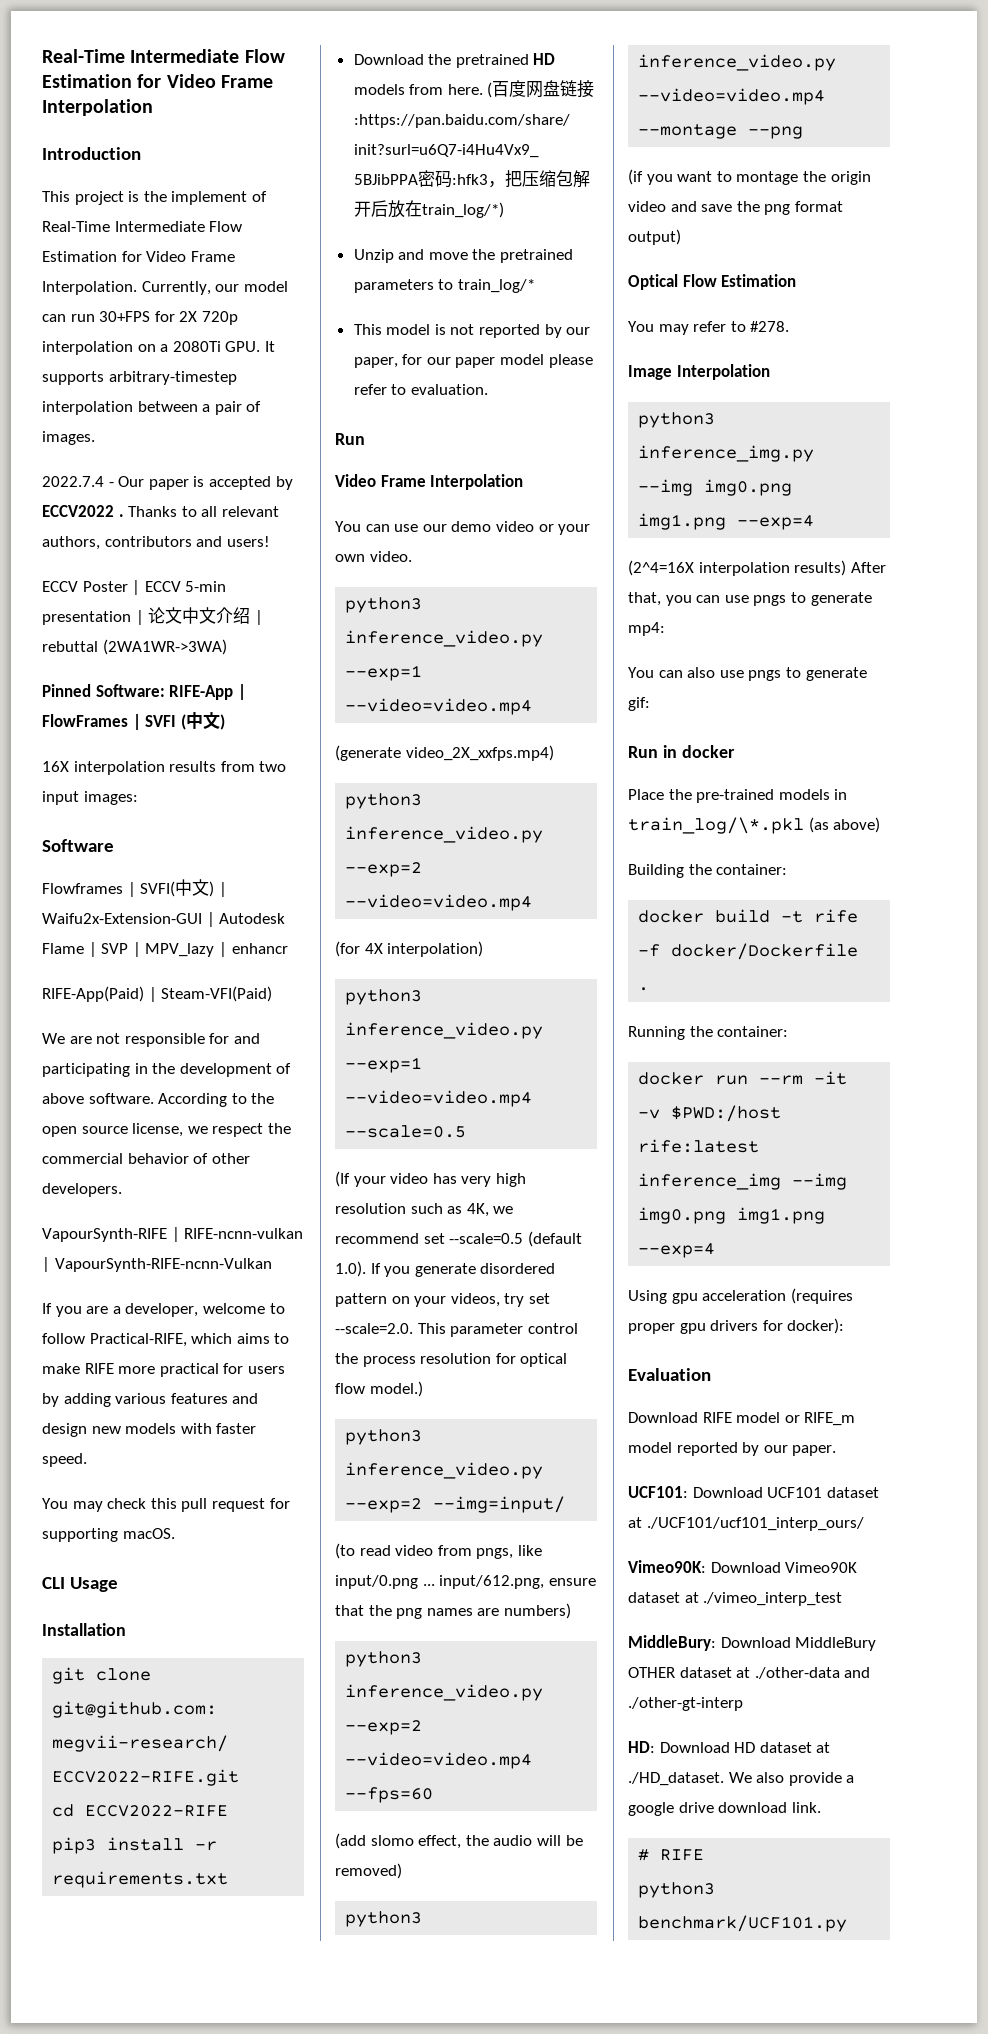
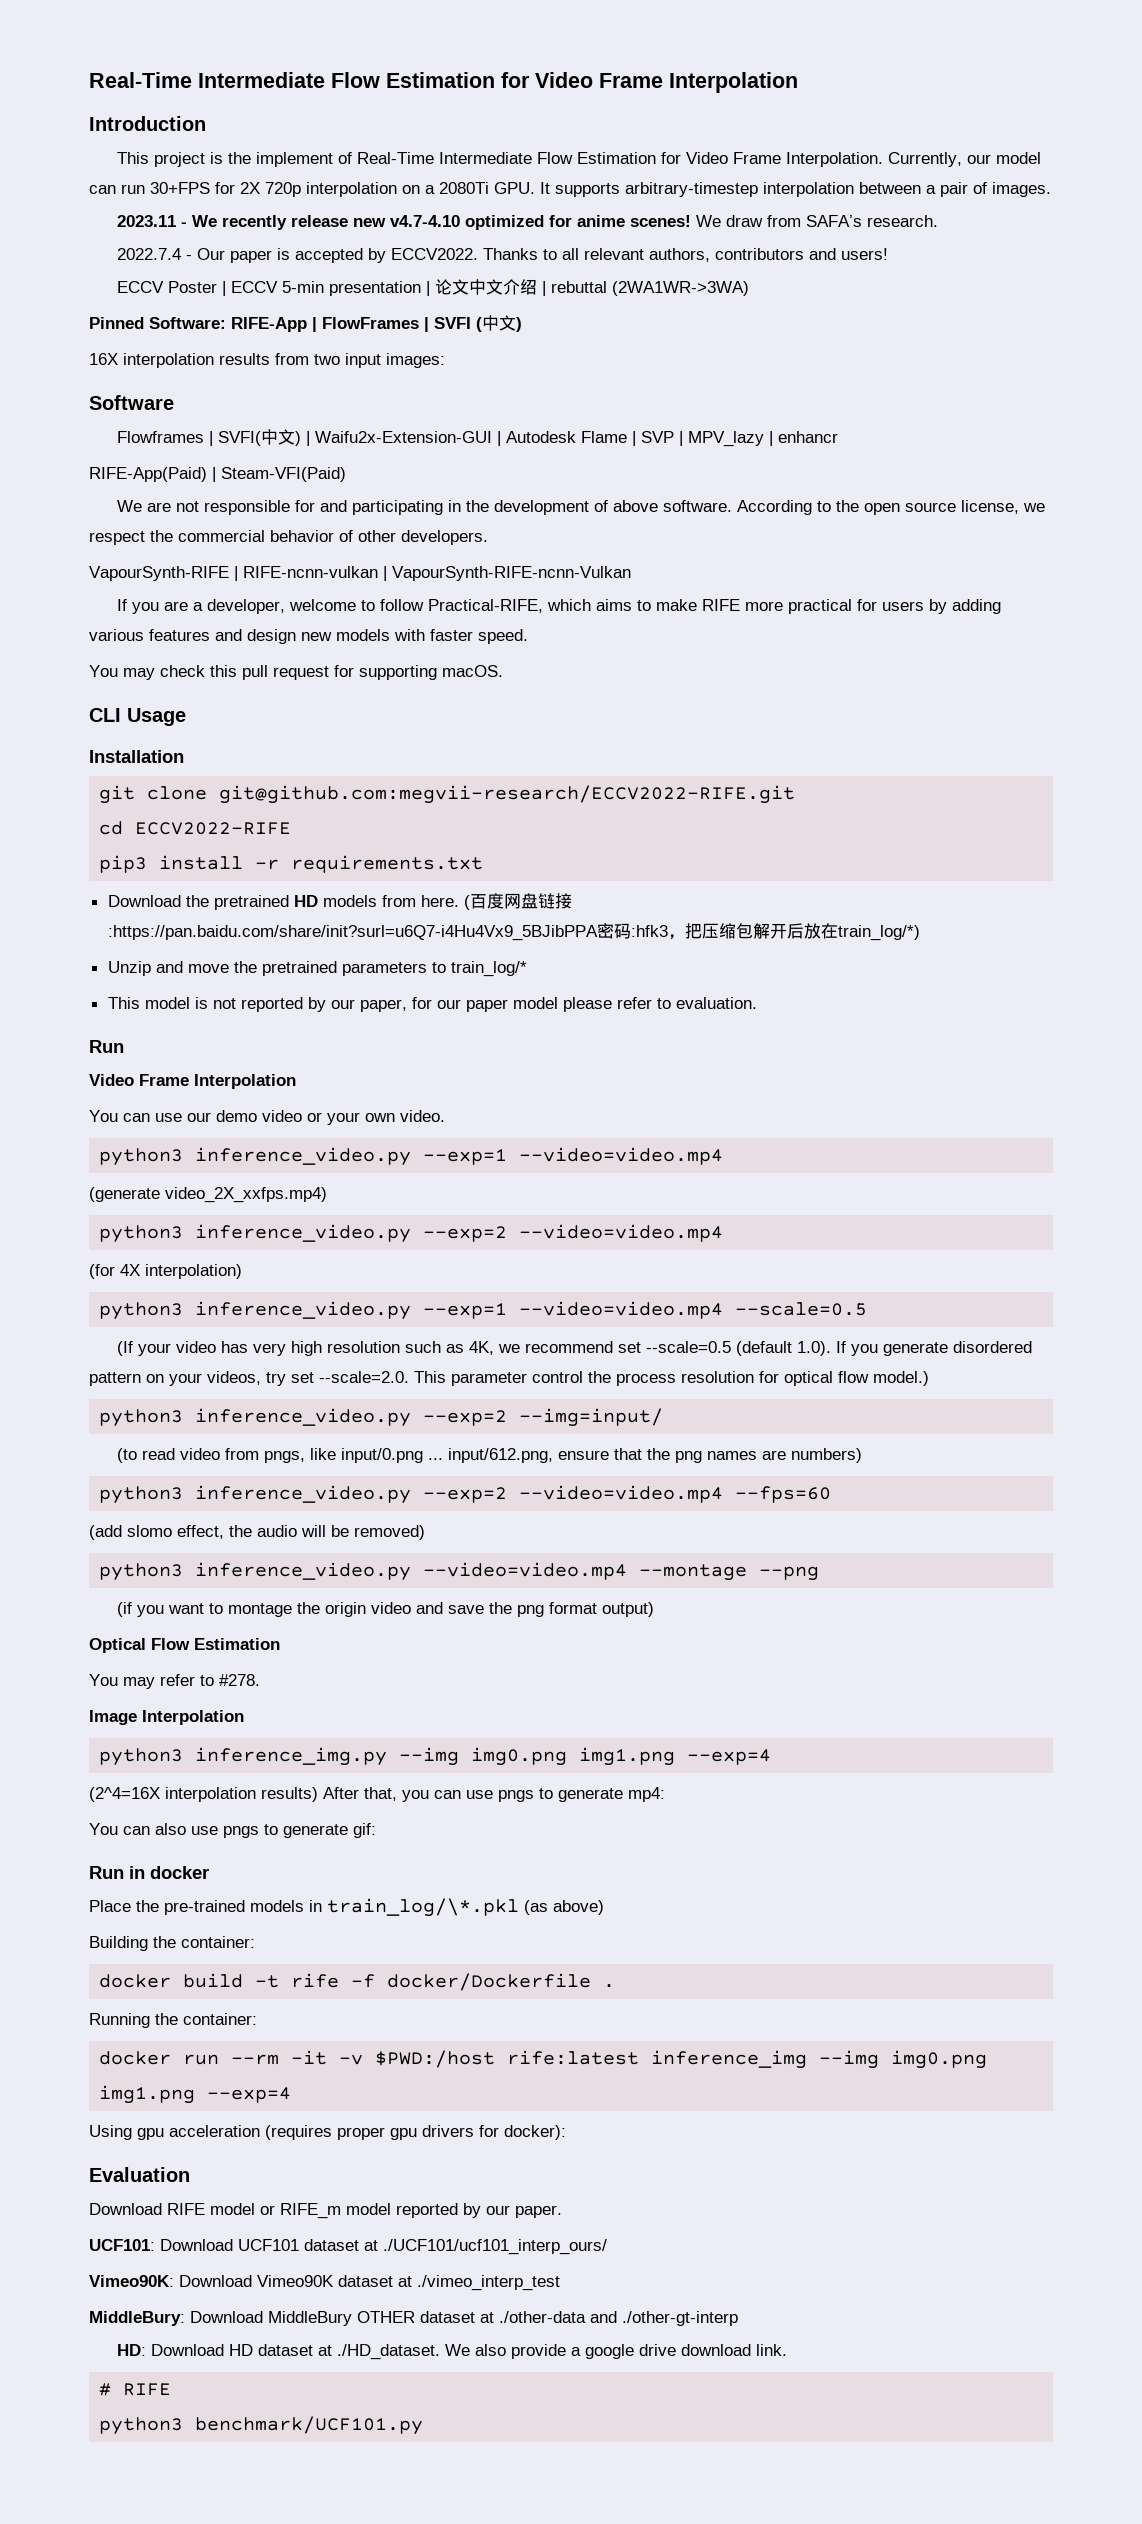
+ 2023.11 - We recently release new v4.7-4.10 optimized for anime scenes! We draw from SAFA’s research.
- 2022.7.4 - Our paper is accepted by ECCV2022 .
+ 2022.7.4 - Our paper is accepted by ECCV2022.

